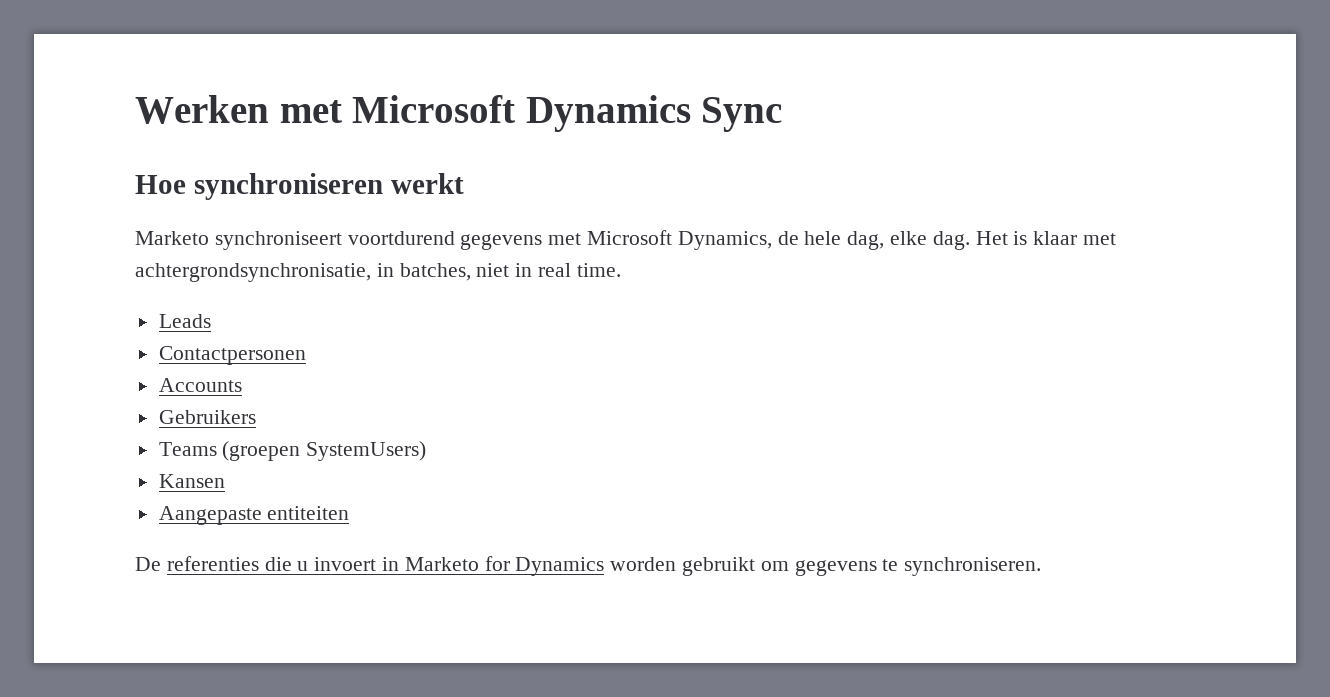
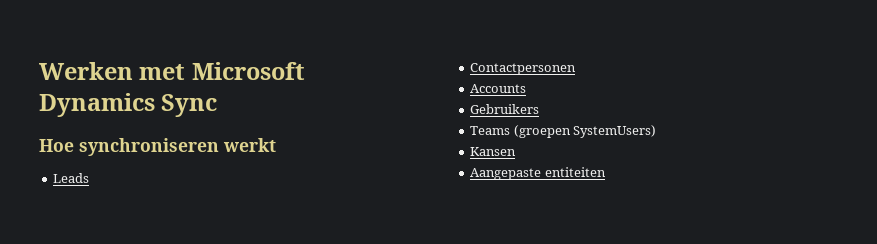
- Marketo synchroniseert voortdurend gegevens met Microsoft Dynamics, de hele dag, elke dag. Het is klaar met achtergrondsynchronisatie, in batches, niet in real time.
- De referenties die u invoert in Marketo for Dynamics worden gebruikt om gegevens te synchroniseren.

